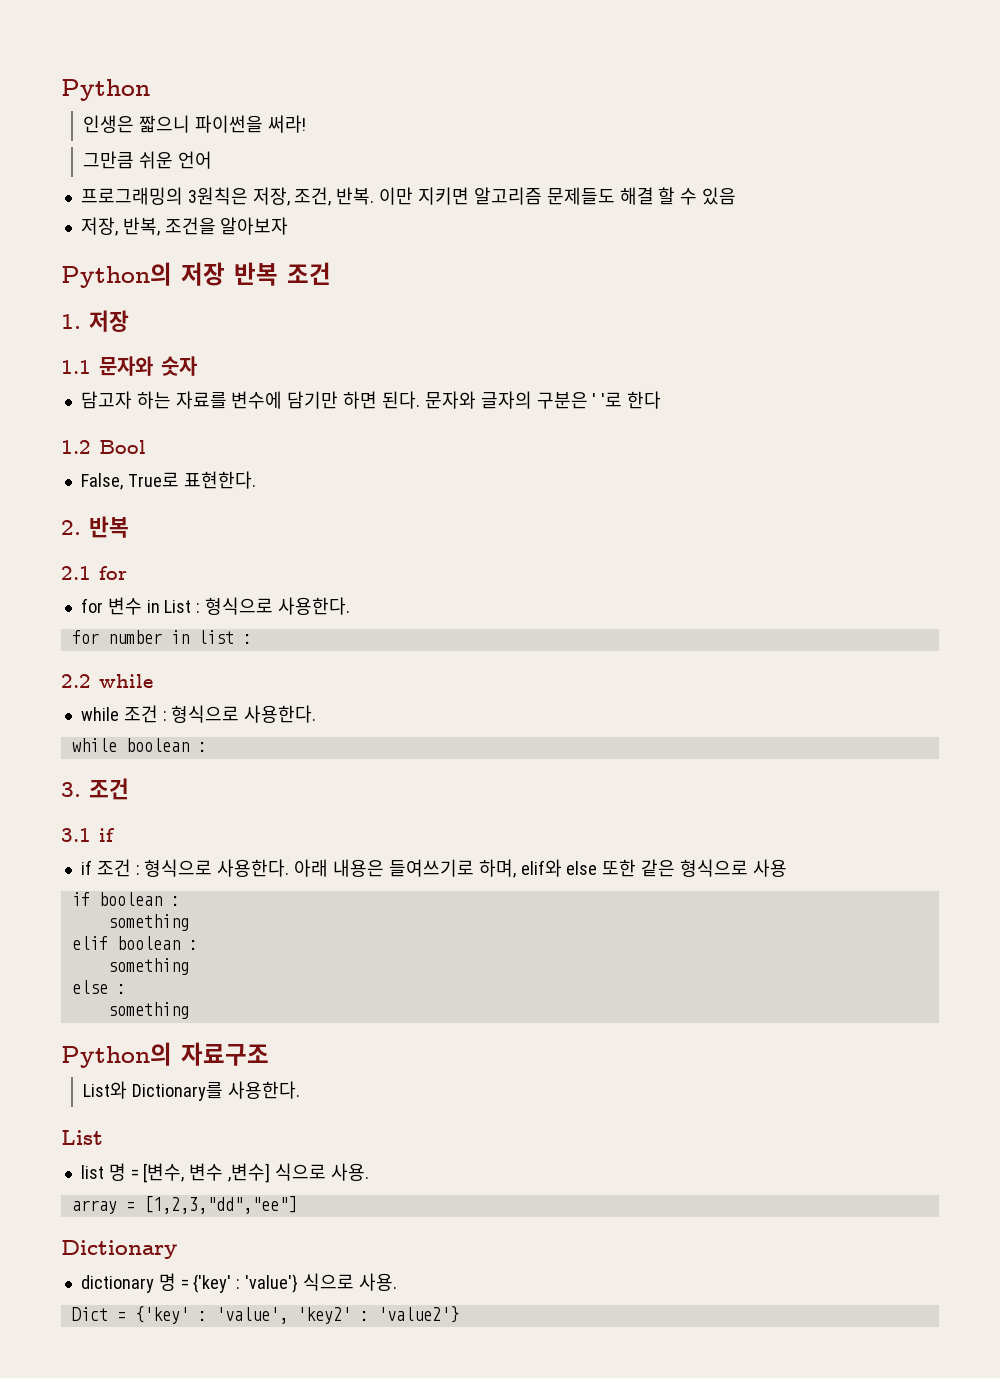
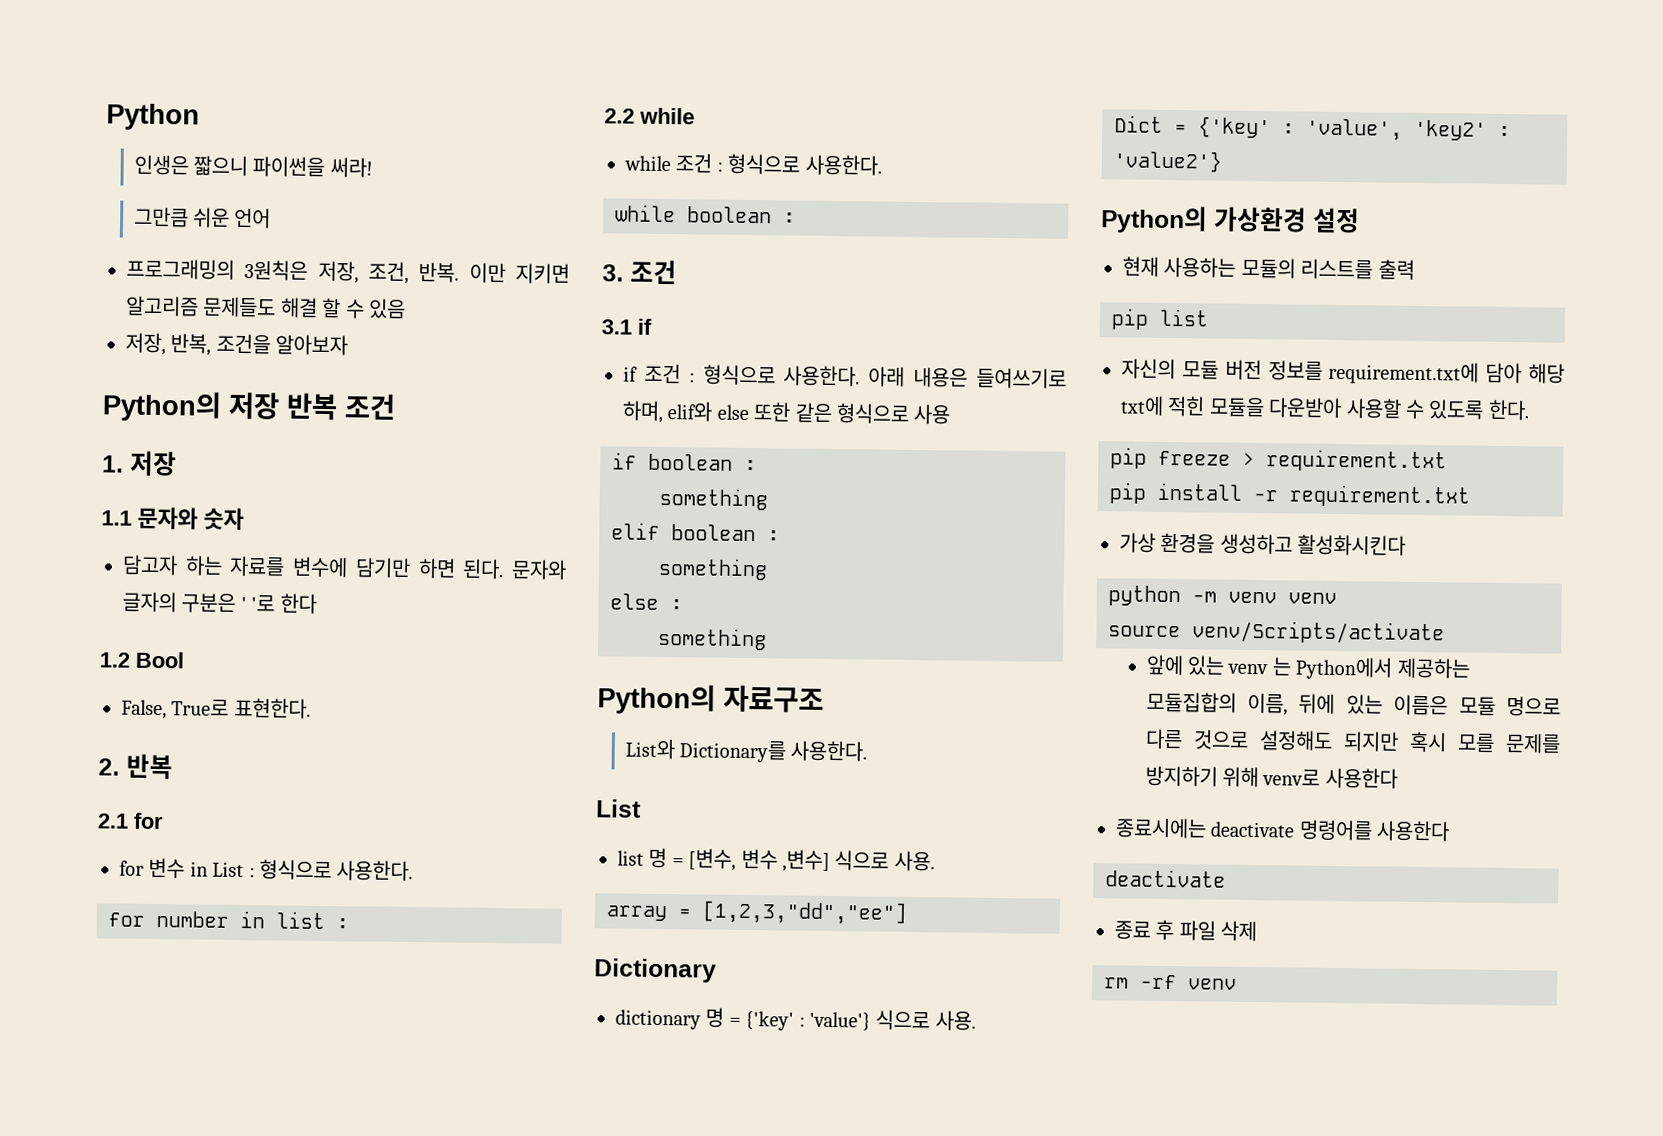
+ Python의 가상환경 설정
+ 현재 사용하는 모듈의 리스트를 출력
+ pip list
+ 자신의 모듈 버전 정보를 requirement.txt에 담아 해당 txt에 적힌 모듈을 다운받아 사용할 수 있도록 한다.
+ pip freeze > requirement.txt
+ pip install -r requirement.txt
+ 가상 환경을 생성하고 활성화시킨다
+ python -m venv venv
+ source venv/Scripts/activate
+ 앞에 있는 venv 는 Python에서 제공하는 모듈집합의 이름, 뒤에 있는 이름은 모듈 명으로 다른 것으로 설정해도 되지만 혹시 모를 문제를 방지하기 위해 venv로 사용한다
+ 종료시에는 deactivate 명령어를 사용한다
+ deactivate
+ 종료 후 파일 삭제
+ rm -rf venv

